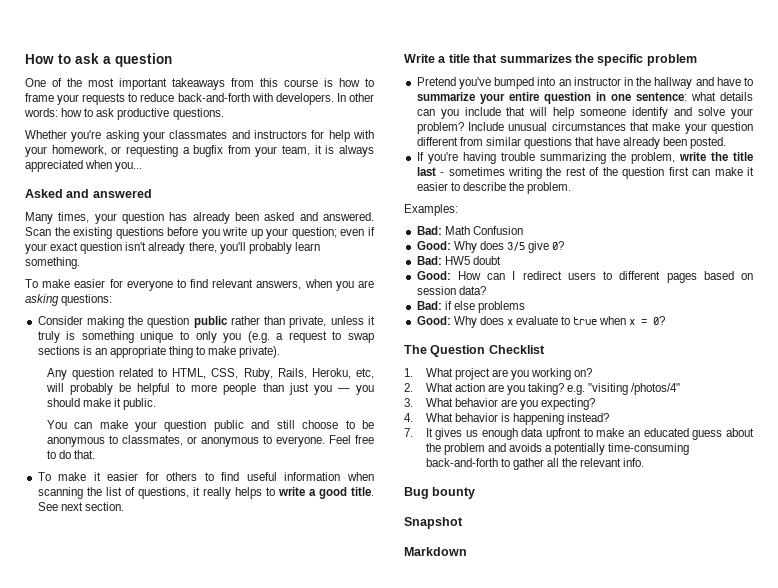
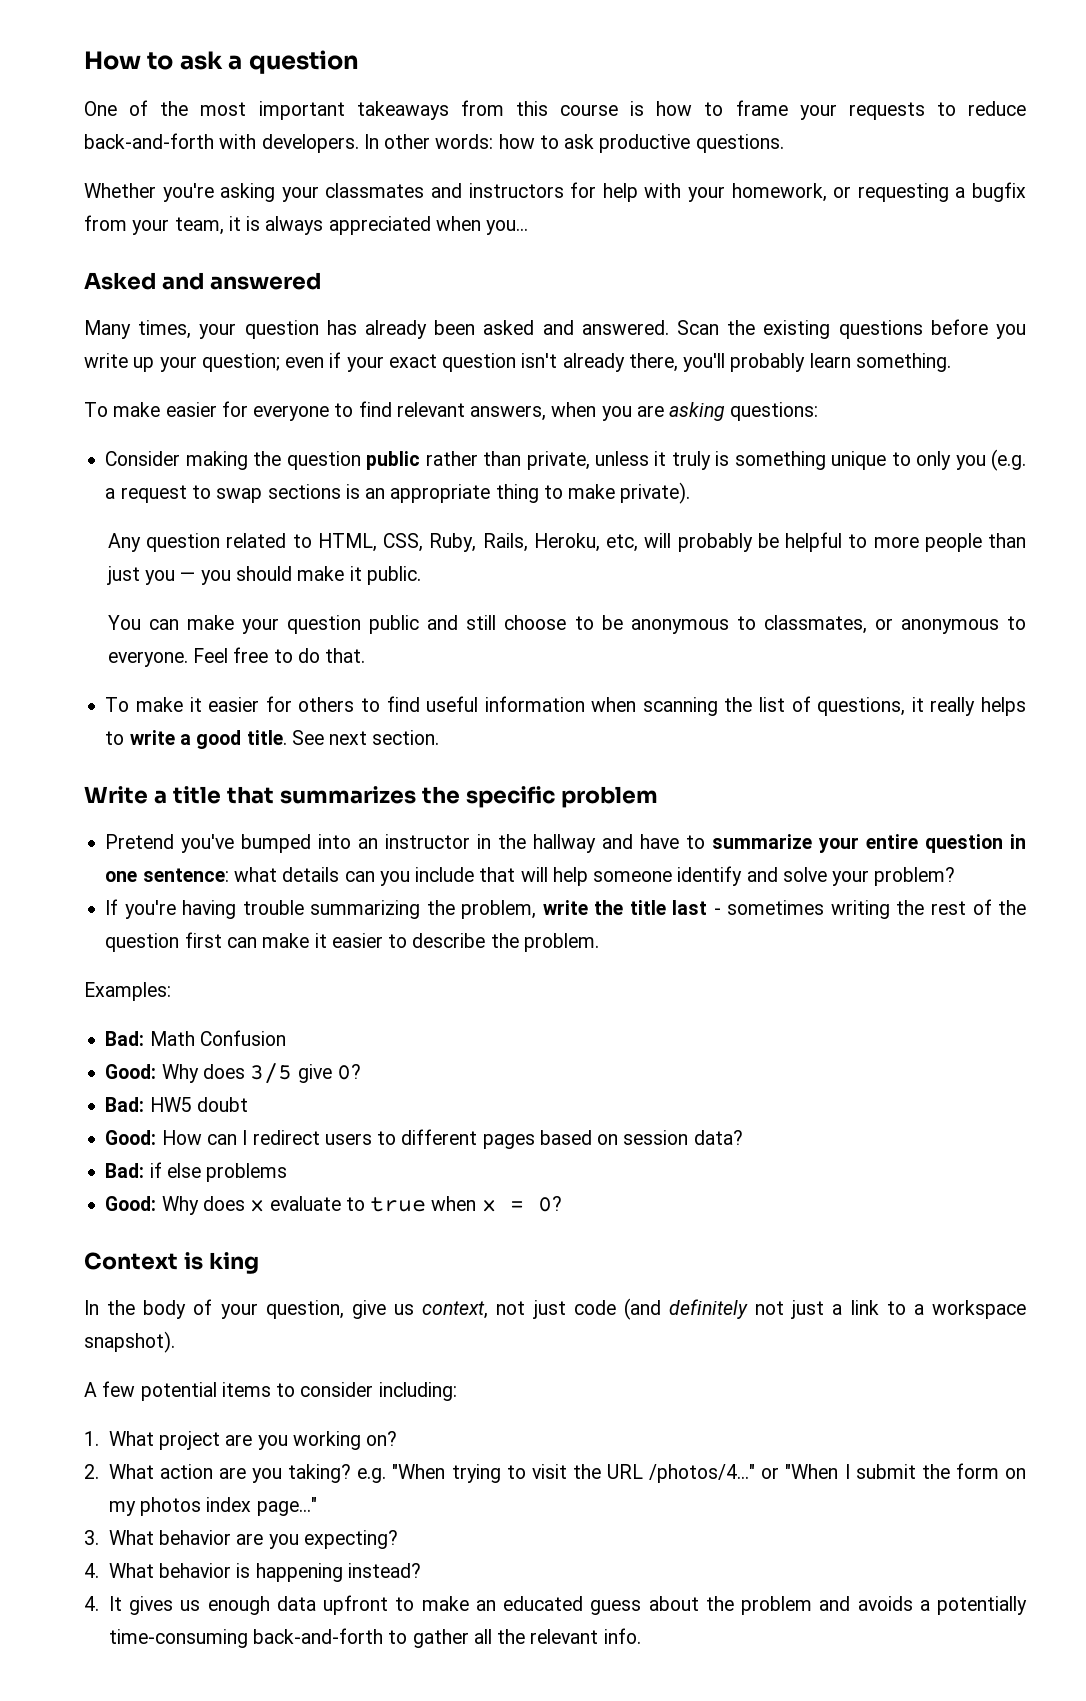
- Include unusual circumstances that make your question different from similar questions that have already been posted.
- The Question Checklist
+ Context is king
+ In the body of your question, give us context, not just code (and definitely not just a link to a workspace snapshot).
+ A few potential items to consider including:
- 2. What action are you taking? e.g. "visiting /photos/4"
+ 2. What action are you taking? e.g. "When trying to visit the URL /photos/4..." or "When I submit the form on my photos index page..."
- 7. It gives us enough data upfront to make an educated guess about the problem and avoids a potentially time-consuming back-and-forth to gather all the relevant info.
+ 4. It gives us enough data upfront to make an educated guess about the problem and avoids a potentially time-consuming back-and-forth to gather all the relevant info.
- Bug bounty
- Snapshot
- Markdown

